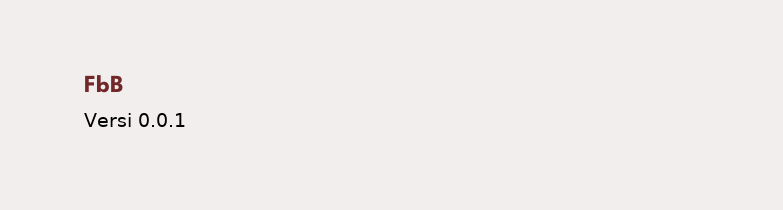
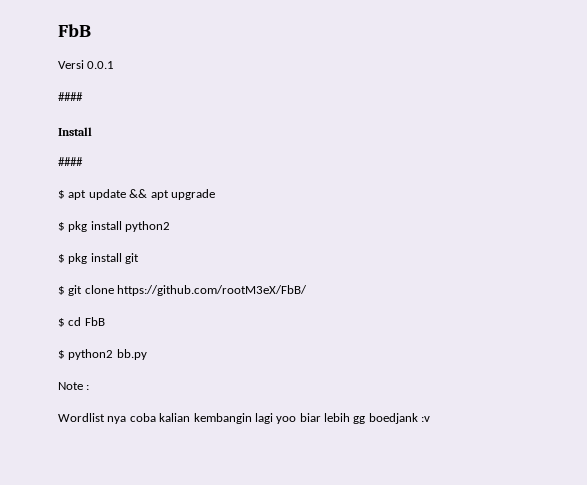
  Versi 0.0.1
+ ####
+ Install
+ ####
+ $ apt update && apt upgrade
+ $ pkg install python2
+ $ pkg install git
+ $ git clone https://github.com/rootM3eX/FbB/
+ $ cd FbB
+ $ python2 bb.py
+ Note :
+ Wordlist nya coba kalian kembangin lagi yoo biar lebih gg boedjank :v

